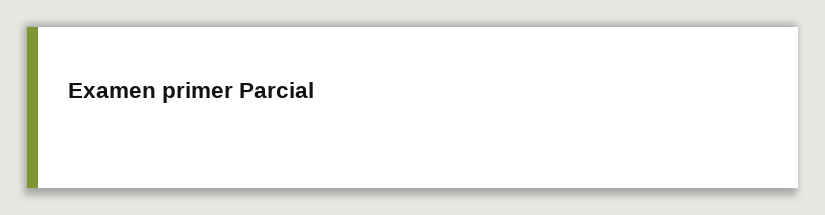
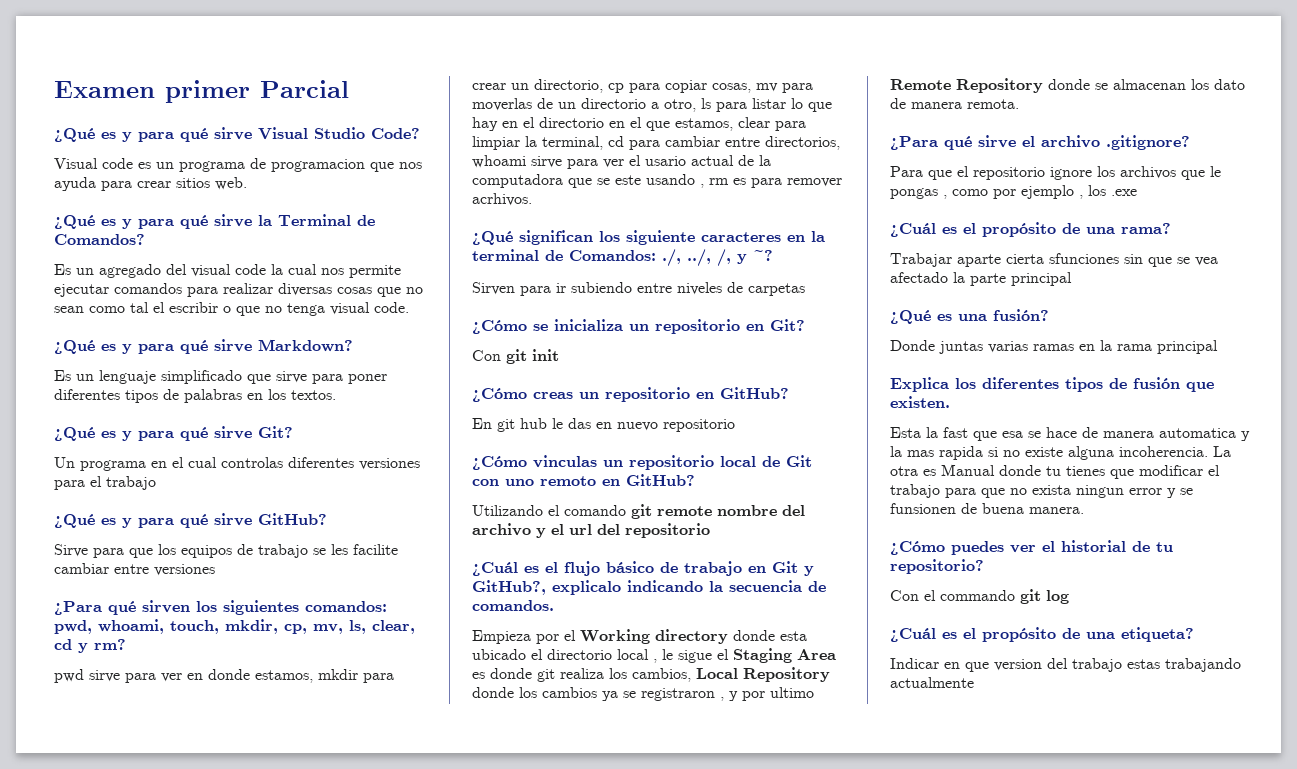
+ ¿Qué es y para qué sirve Visual Studio Code?
+ Visual code es un programa de programacion que nos ayuda para crear sitios web.
+ ¿Qué es y para qué sirve la Terminal de Comandos?
+ Es un agregado del visual code la cual nos permite ejecutar comandos para realizar diversas cosas que no sean como tal el escribir o que no tenga visual code.
+ ¿Qué es y para qué sirve Markdown?
+ Es un lenguaje simplificado que sirve para poner diferentes tipos de palabras en los textos.
+ ¿Qué es y para qué sirve Git?
+ Un programa en el cual controlas diferentes versiones para el trabajo
+ ¿Qué es y para qué sirve GitHub?
+ Sirve para que los equipos de trabajo se les facilite cambiar entre versiones
+ ¿Para qué sirven los siguientes comandos: pwd, whoami, touch, mkdir, cp, mv, ls, clear, cd y rm?
+ pwd sirve para ver en donde estamos, mkdir para crear un directorio, cp para copiar cosas, mv para moverlas de un directorio a otro, ls para listar lo que hay en el directorio en el que estamos, clear para limpiar la terminal, cd para cambiar entre directorios, whoami sirve para ver el usario actual de la computadora que se este usando , rm es para remover acrhivos.
+ ¿Qué significan los siguiente caracteres en la terminal de Comandos: ./, ../, /, y ~?
+ Sirven para ir subiendo entre niveles de carpetas
+ ¿Cómo se inicializa un repositorio en Git?
+ Con git init
+ ¿Cómo creas un repositorio en GitHub?
+ En git hub le das en nuevo repositorio
+ ¿Cómo vinculas un repositorio local de Git con uno remoto en GitHub?
+ Utilizando el comando git remote nombre del archivo y el url del repositorio
+ ¿Cuál es el flujo básico de trabajo en Git y GitHub?, explicalo indicando la secuencia de comandos.
+ Empieza por el Working directory donde esta ubicado el directorio local , le sigue el Staging Area es donde git realiza los cambios, Local Repository donde los cambios ya se registraron , y por ultimo Remote Repository donde se almacenan los dato de manera remota.
+ ¿Para qué sirve el archivo .gitignore?
+ Para que el repositorio ignore los archivos que le pongas , como por ejemplo , los .exe
+ ¿Cuál es el propósito de una rama?
+ Trabajar aparte cierta sfunciones sin que se vea afectado la parte principal
+ ¿Qué es una fusión?
+ Donde juntas varias ramas en la rama principal
+ Explica los diferentes tipos de fusión que existen.
+ Esta la fast que esa se hace de manera automatica y la mas rapida si no existe alguna incoherencia. La otra es Manual donde tu tienes que modificar el trabajo para que no exista ningun error y se funsionen de buena manera.
+ ¿Cómo puedes ver el historial de tu repositorio?
+ Con el commando git log
+ ¿Cuál es el propósito de una etiqueta?
+ Indicar en que version del trabajo estas trabajando actualmente

